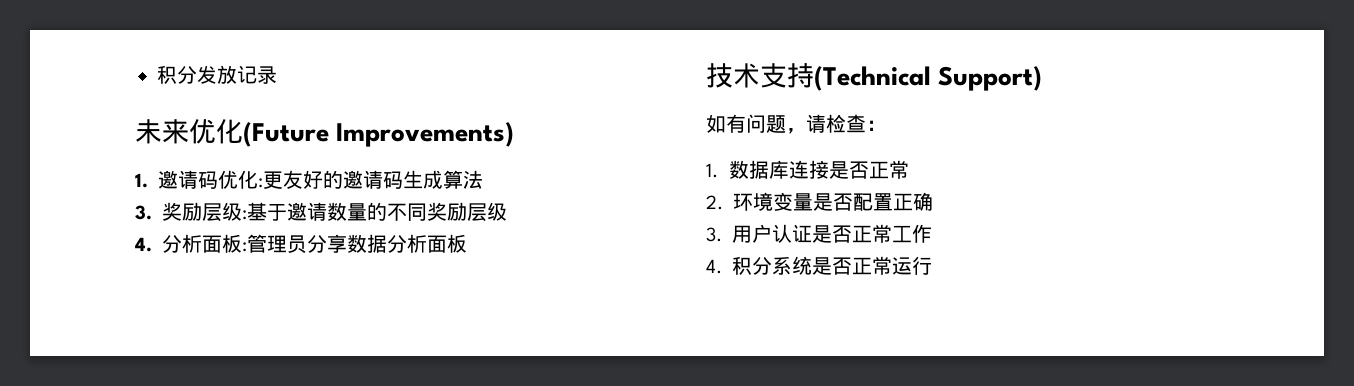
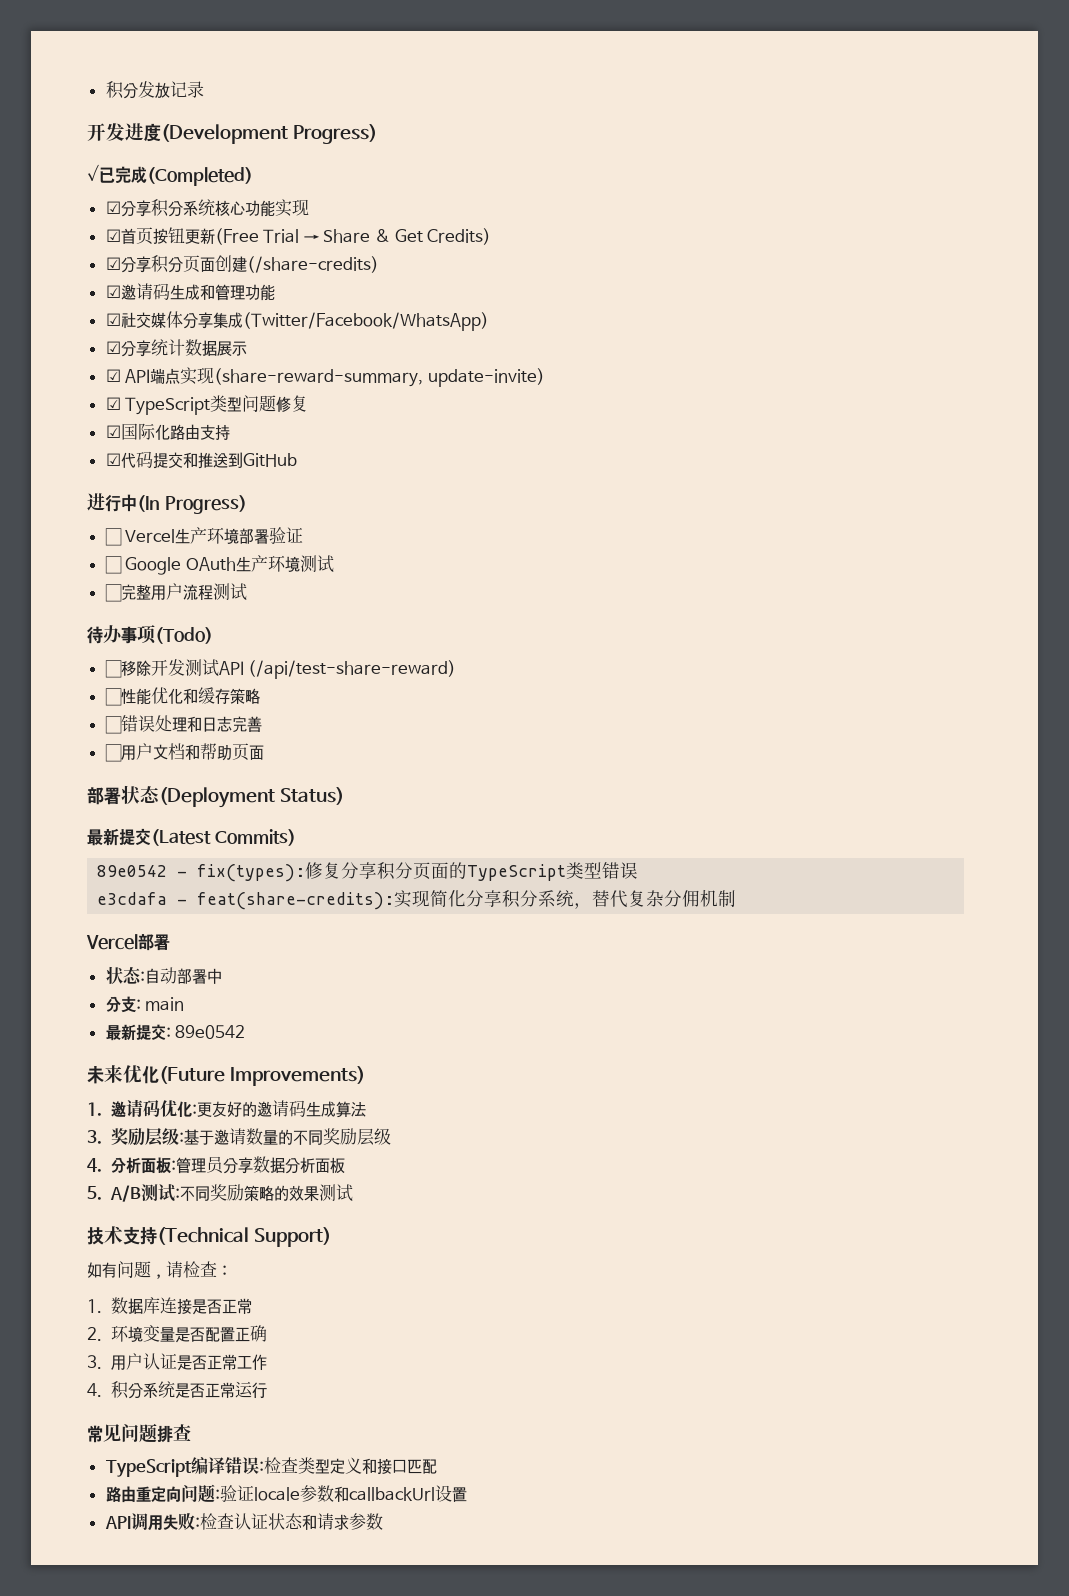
+ 开发进度(Development Progress)
+ ✓已完成(Completed)
+ ☑分享积分系统核心功能实现
+ ☑首页按钮更新(Free Trial → Share & Get Credits)
+ ☑分享积分页面创建(/share-credits)
+ ☑邀请码生成和管理功能
+ ☑社交媒体分享集成(Twitter/Facebook/WhatsApp)
+ ☑分享统计数据展示
+ ☑ API端点实现(share-reward-summary, update-invite)
+ ☑ TypeScript类型问题修复
+ ☑国际化路由支持
+ ☑代码提交和推送到GitHub
+ 进行中(In Progress)
+ ☐ Vercel生产环境部署验证
+ ☐ Google OAuth生产环境测试
+ ☐完整用户流程测试
+ 待办事项(Todo)
+ ☐移除开发测试API (/api/test-share-reward)
+ ☐性能优化和缓存策略
+ ☐错误处理和日志完善
+ ☐用户文档和帮助页面
+ 部署状态(Deployment Status)
+ 最新提交(Latest Commits)
+ 89e0542 - fix(types):修复分享积分页面的TypeScript类型错误
+ e3cdafa - feat(share-credits):实现简化分享积分系统，替代复杂分佣机制
+ Vercel部署
+ 状态:自动部署中
+ 分支: main
+ 最新提交: 89e0542
+ 5. A/B测试:不同奖励策略的效果测试
+ 常见问题排查
+ TypeScript编译错误:检查类型定义和接口匹配
+ 路由重定向问题:验证locale参数和callbackUrl设置
+ API调用失败:检查认证状态和请求参数

